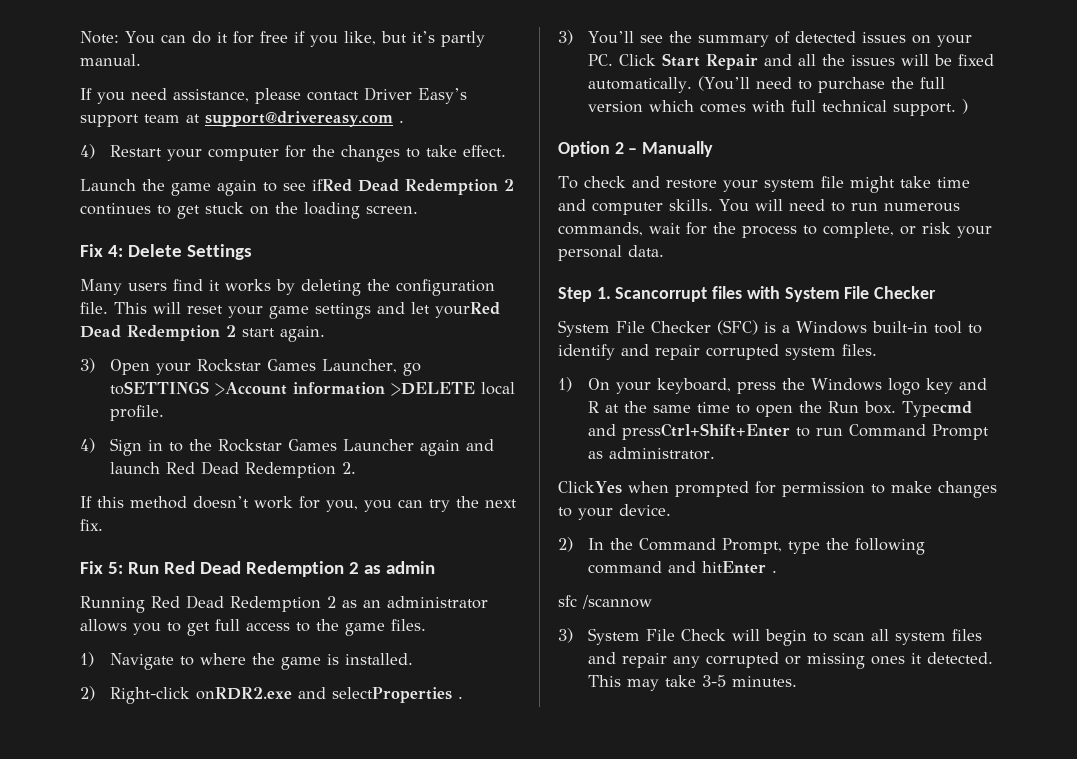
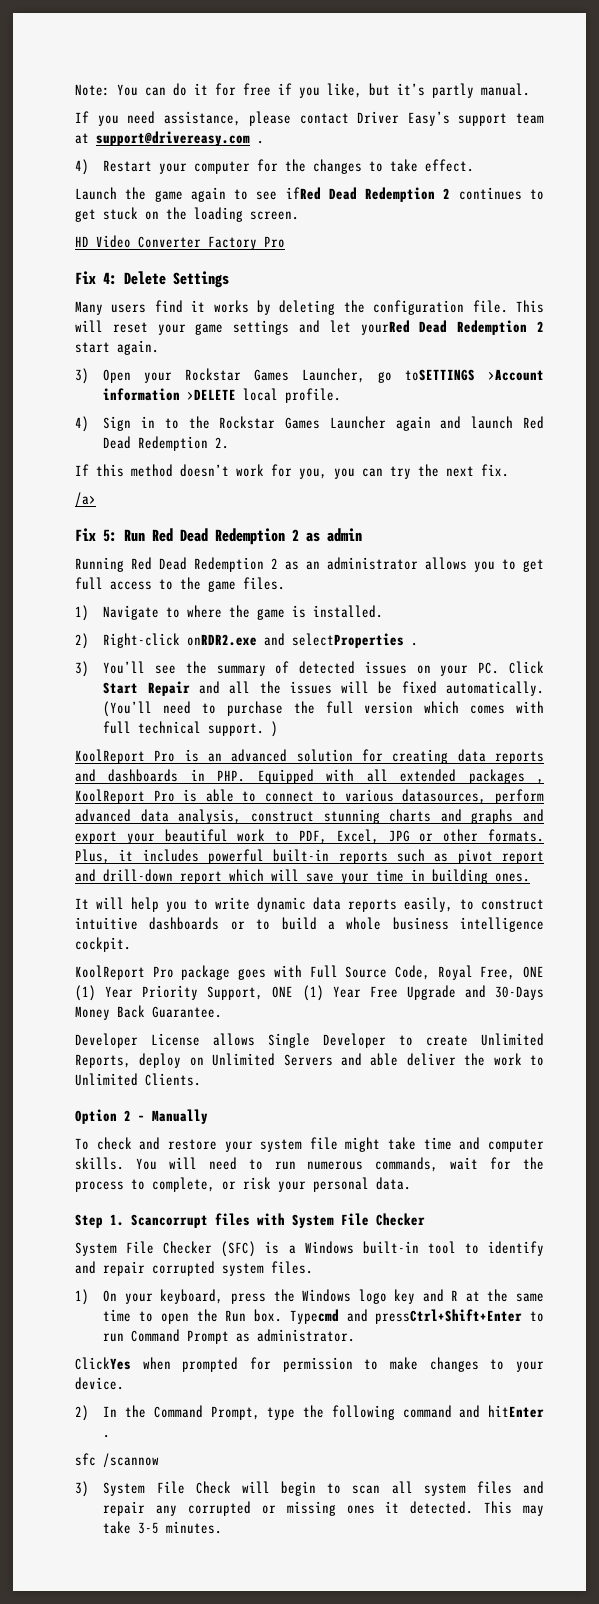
+ HD Video Converter Factory Pro
+ /a>
+ KoolReport Pro is an advanced solution for creating data reports and dashboards in PHP. Equipped with all extended packages , KoolReport Pro is able to connect to various datasources, perform advanced data analysis, construct stunning charts and graphs and export your beautiful work to PDF, Excel, JPG or other formats. Plus, it includes powerful built-in reports such as pivot report and drill-down report which will save your time in building ones.
+ It will help you to write dynamic data reports easily, to construct intuitive dashboards or to build a whole business intelligence cockpit.
+ KoolReport Pro package goes with Full Source Code, Royal Free, ONE (1) Year Priority Support, ONE (1) Year Free Upgrade and 30-Days Money Back Guarantee.
+ Developer License allows Single Developer to create Unlimited Reports, deploy on Unlimited Servers and able deliver the work to Unlimited Clients.

